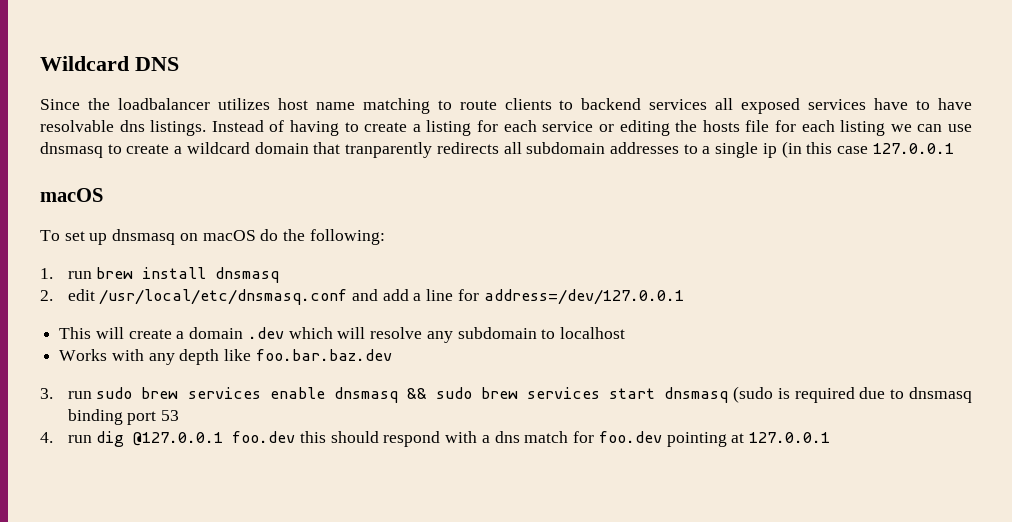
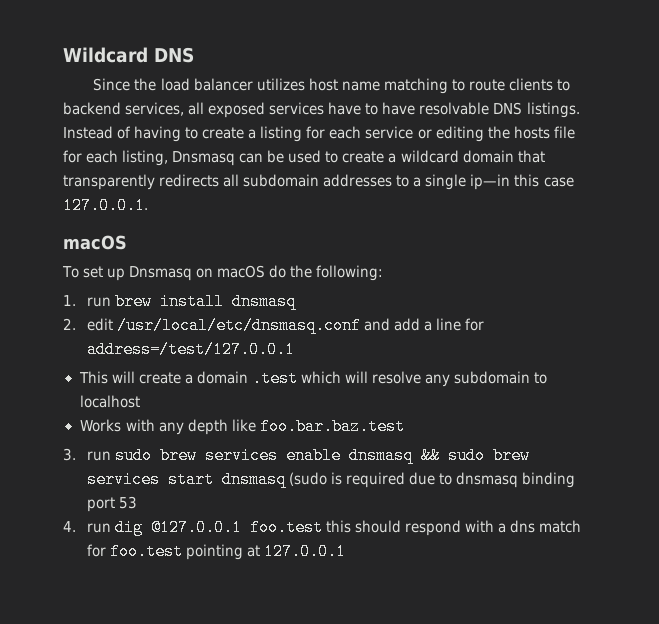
- Since the loadbalancer utilizes host name matching to route clients to backend services all exposed services have to have resolvable dns listings.
+ Since the load balancer utilizes host name matching to route clients to backend services, all exposed services have to have resolvable DNS listings.
- Instead of having to create a listing for each service or editing the hosts file for each listing we can use dnsmasq to create a wildcard domain that tranparently redirects all subdomain addresses to a single ip (in this case 127.0.0.1
+ Instead of having to create a listing for each service or editing the hosts file for each listing, Dnsmasq can be used to create a wildcard domain that transparently redirects all subdomain addresses to a single ip—in this case 127.0.0.1.
- To set up dnsmasq on macOS do the following:
+ To set up Dnsmasq on macOS do the following:
- 2. edit /usr/local/etc/dnsmasq.conf and add a line for address=/dev/127.0.0.1
+ 2. edit /usr/local/etc/dnsmasq.conf and add a line for address=/test/127.0.0.1
- This will create a domain .dev which will resolve any subdomain to localhost
+ This will create a domain .test which will resolve any subdomain to localhost
- Works with any depth like foo.bar.baz.dev
+ Works with any depth like foo.bar.baz.test
- 4. run dig @127.0.0.1 foo.dev this should respond with a dns match for foo.dev pointing at 127.0.0.1
+ 4. run dig @127.0.0.1 foo.test this should respond with a dns match for foo.test pointing at 127.0.0.1

